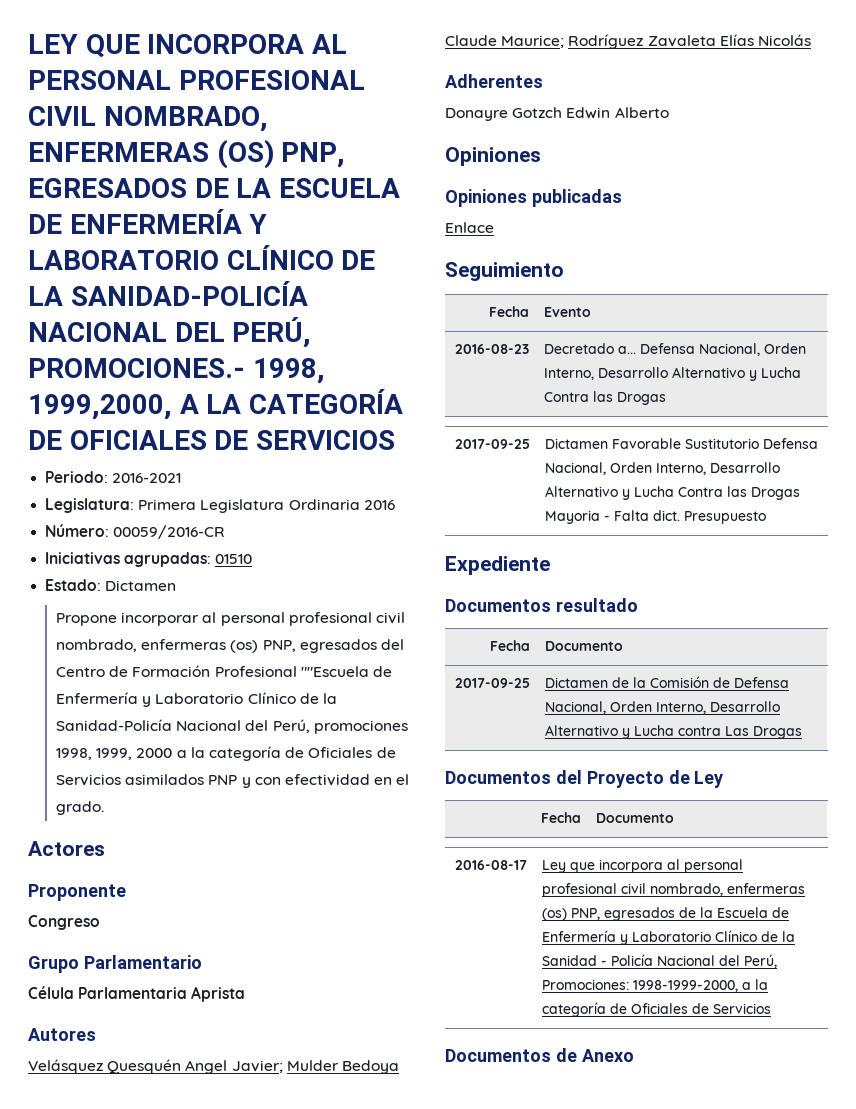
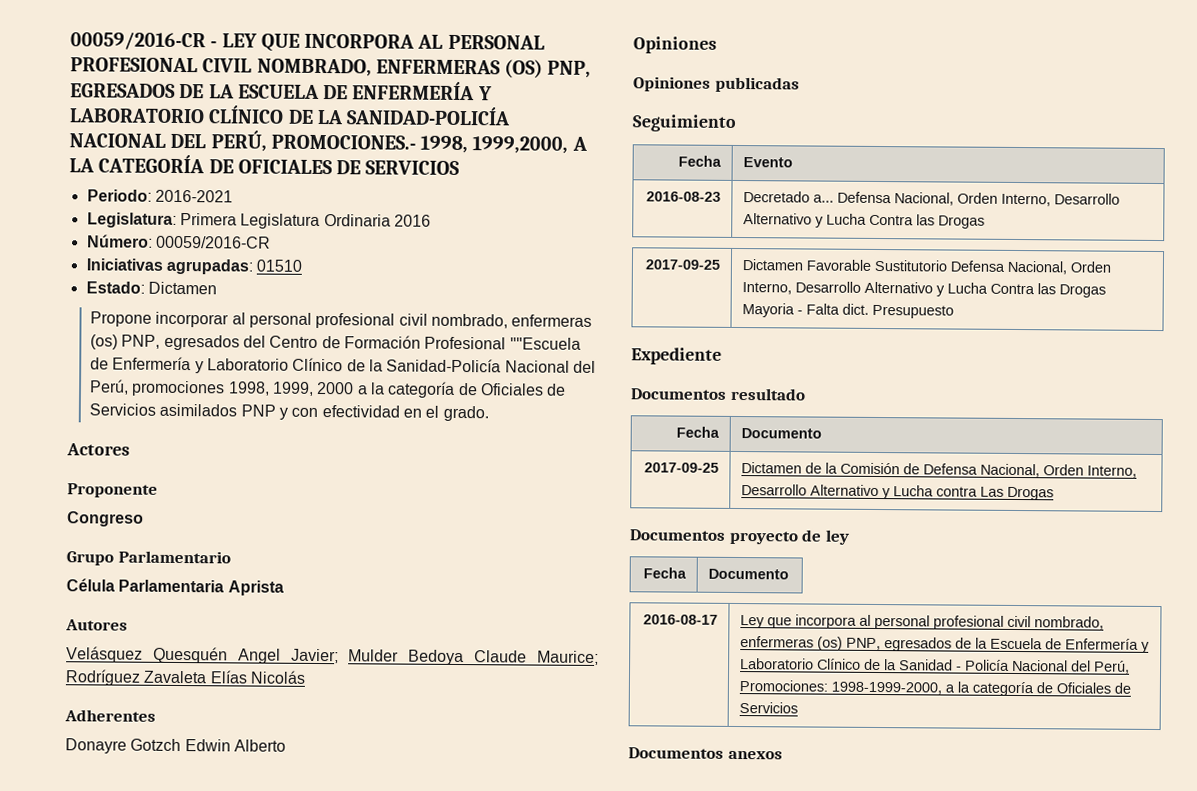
- LEY QUE INCORPORA AL PERSONAL PROFESIONAL CIVIL NOMBRADO, ENFERMERAS (OS) PNP, EGRESADOS DE LA ESCUELA DE ENFERMERÍA Y LABORATORIO CLÍNICO DE LA SANIDAD-POLICÍA NACIONAL DEL PERÚ, PROMOCIONES.- 1998, 1999,2000, A LA CATEGORÍA DE OFICIALES DE SERVICIOS
+ 00059/2016-CR - LEY QUE INCORPORA AL PERSONAL PROFESIONAL CIVIL NOMBRADO, ENFERMERAS (OS) PNP, EGRESADOS DE LA ESCUELA DE ENFERMERÍA Y LABORATORIO CLÍNICO DE LA SANIDAD-POLICÍA NACIONAL DEL PERÚ, PROMOCIONES.- 1998, 1999,2000, A LA CATEGORÍA DE OFICIALES DE SERVICIOS
- Enlace
- Documentos del Proyecto de Ley
+ Documentos proyecto de ley
- Documentos de Anexo
+ Documentos anexos

